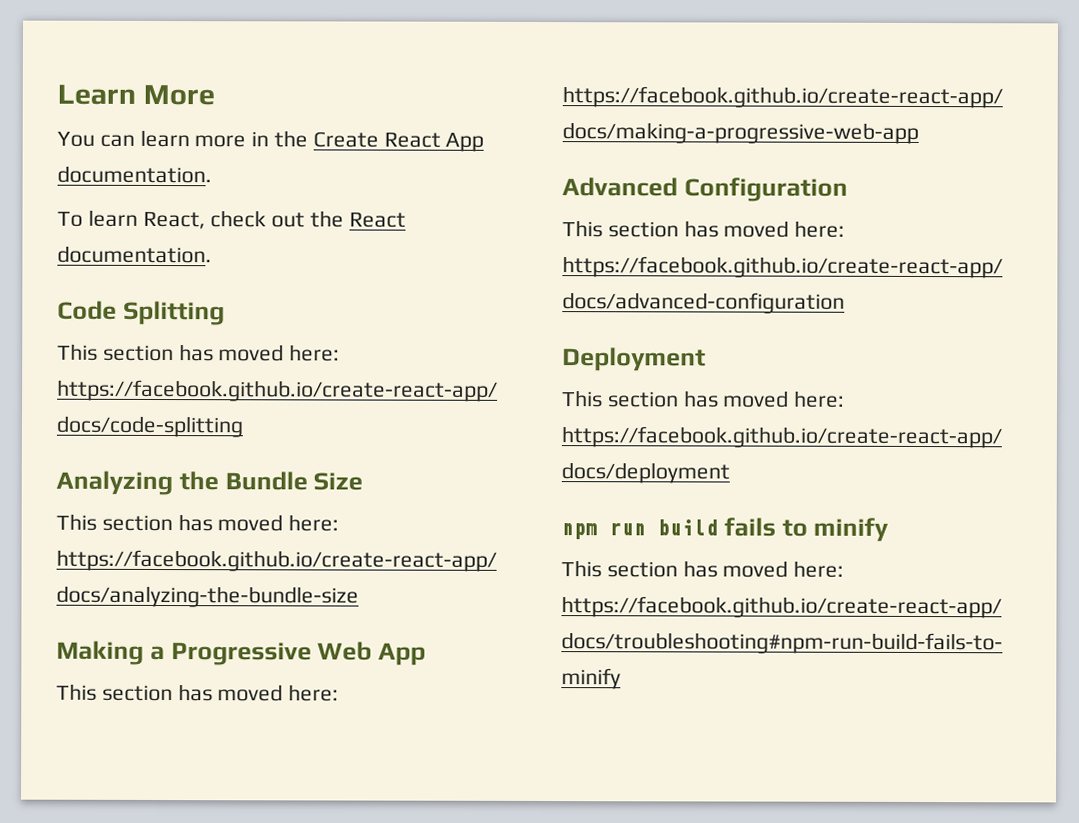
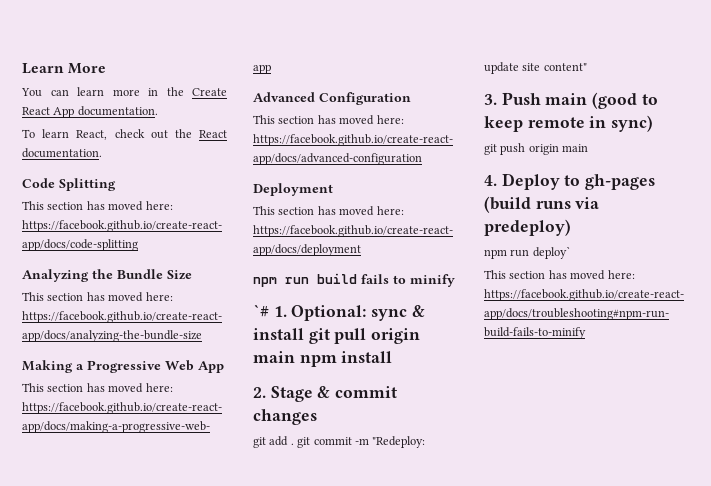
+ `# 1. Optional: sync & install git pull origin main npm install
+ 2. Stage & commit changes
+ git add . git commit -m "Redeploy: update site content"
+ 3. Push main (good to keep remote in sync)
+ git push origin main
+ 4. Deploy to gh-pages (build runs via predeploy)
+ npm run deploy`

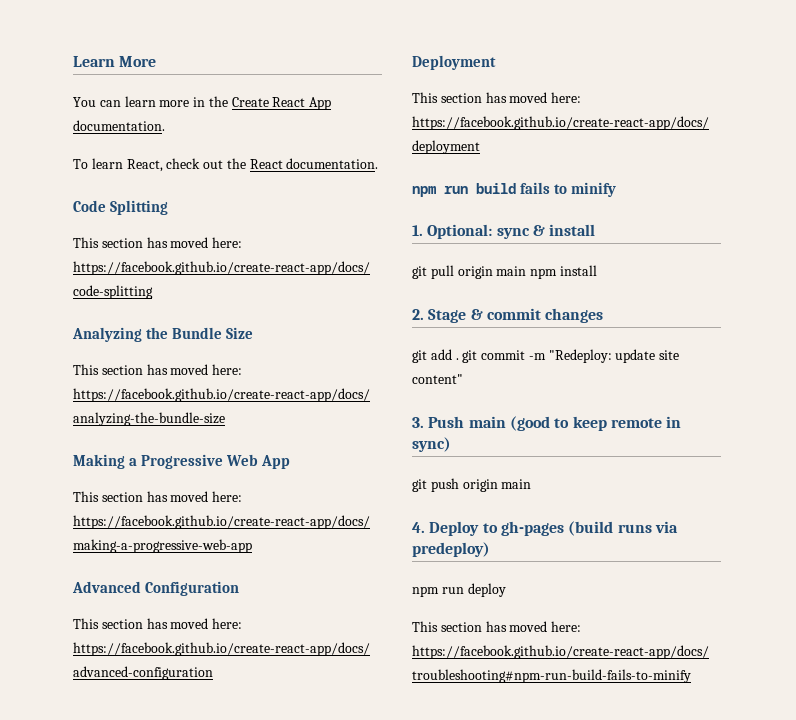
- `# 1. Optional: sync & install git pull origin main npm install
+ 1. Optional: sync & install
+ git pull origin main npm install
- npm run deploy`
+ npm run deploy

